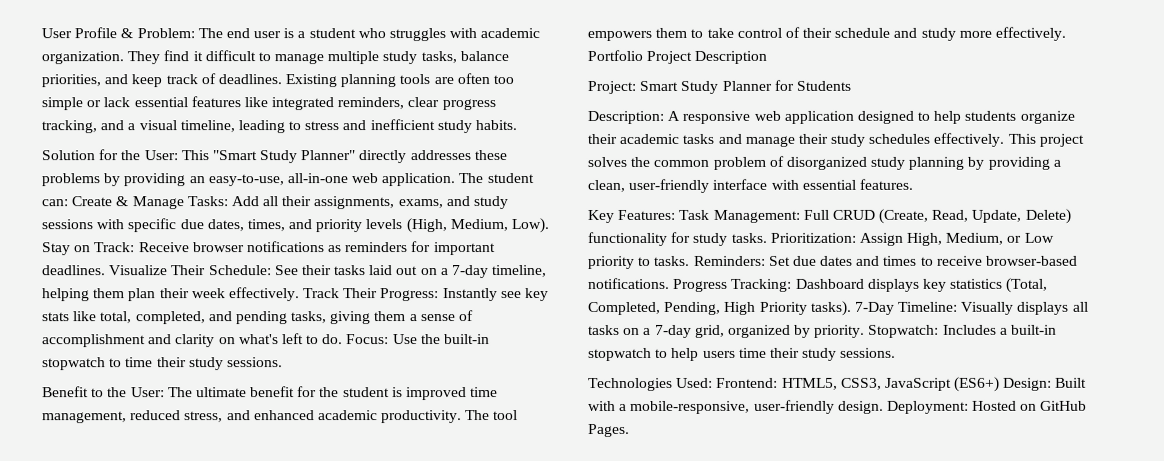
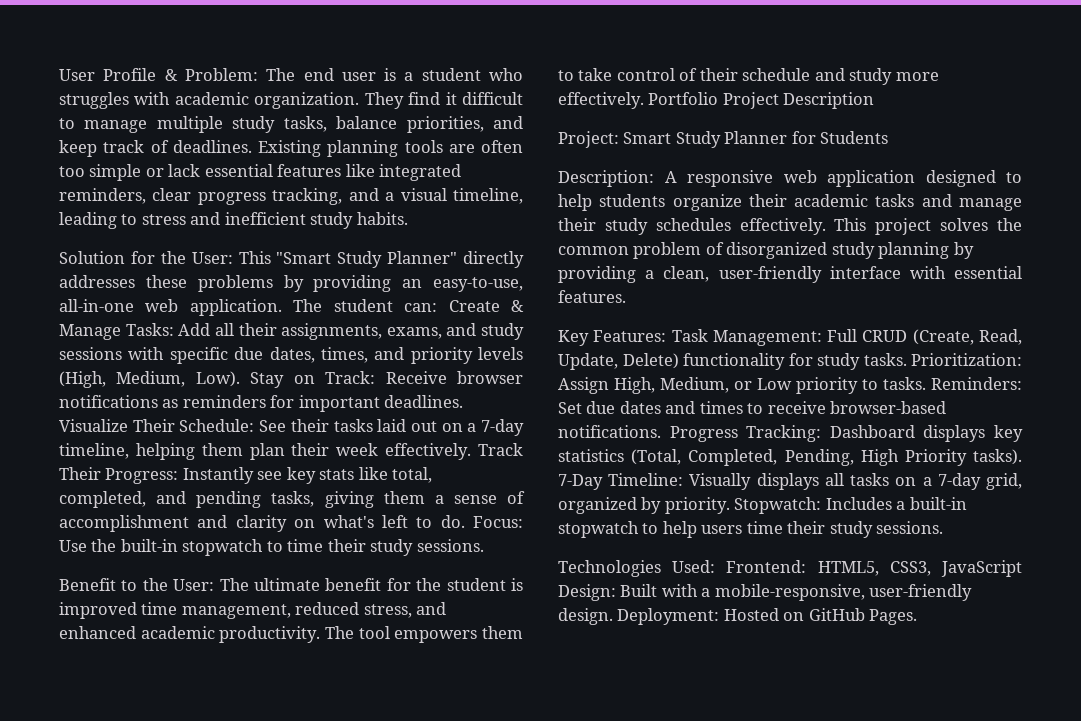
- Technologies Used: Frontend: HTML5, CSS3, JavaScript (ES6+) Design: Built with a mobile-responsive, user-friendly design.
+ Technologies Used: Frontend: HTML5, CSS3, JavaScript Design: Built with a mobile-responsive, user-friendly design.

